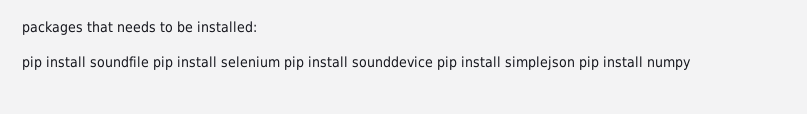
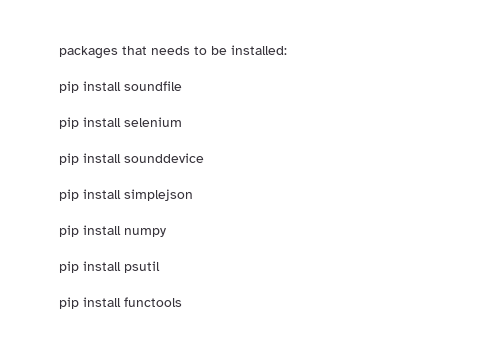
- pip install soundfile pip install selenium pip install sounddevice pip install simplejson pip install numpy
+ pip install soundfile
+ pip install selenium
+ pip install sounddevice
+ pip install simplejson
+ pip install numpy
+ pip install psutil
+ pip install functools

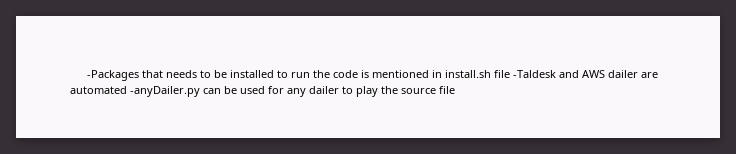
- packages that needs to be installed:
- pip install soundfile
- pip install selenium
- pip install sounddevice
- pip install simplejson
- pip install numpy
- pip install psutil
- pip install functools
+ -Packages that needs to be installed to run the code is mentioned in install.sh file -Taldesk and AWS dailer are automated -anyDailer.py can be used for any dailer to play the source file

